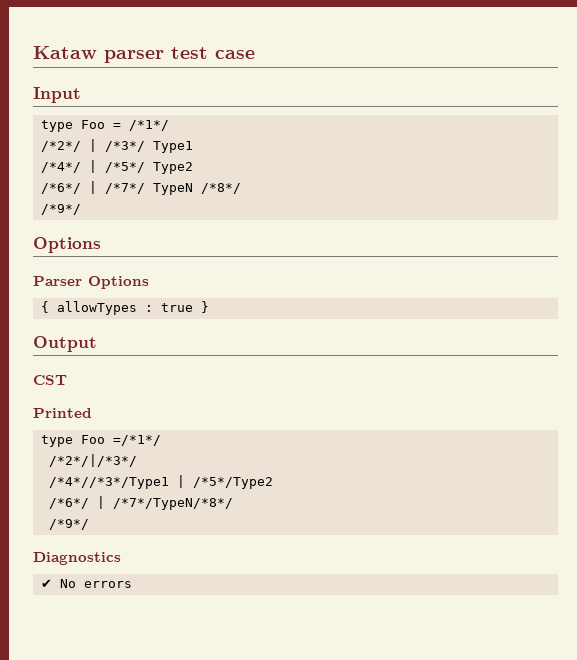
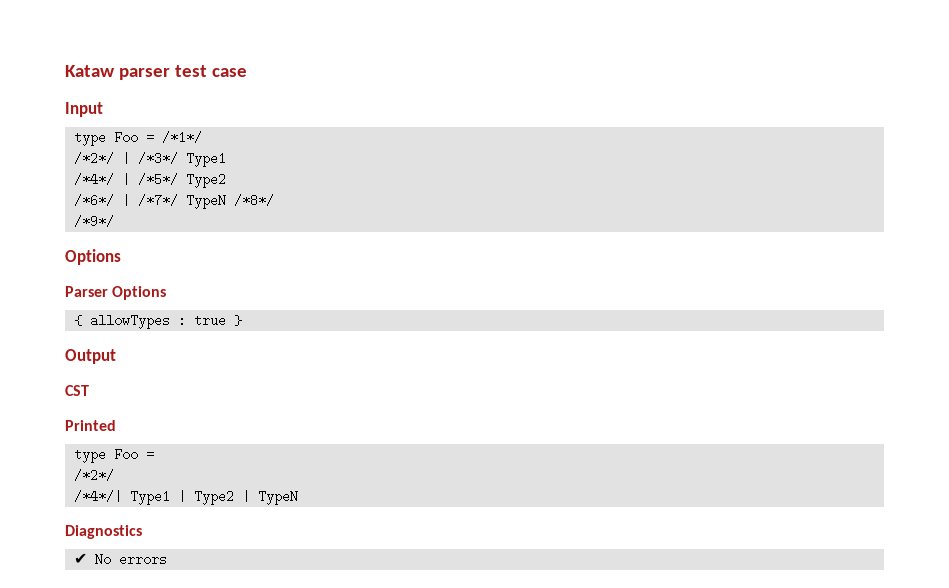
  Printed
- type Foo =/*1*/
- /*2*/|/*3*/
- /*4*//*3*/Type1 | /*5*/Type2
- /*6*/ | /*7*/TypeN/*8*/
- /*9*/
+ type Foo =
+ /*2*/
+ /*4*/| Type1 | Type2 | TypeN

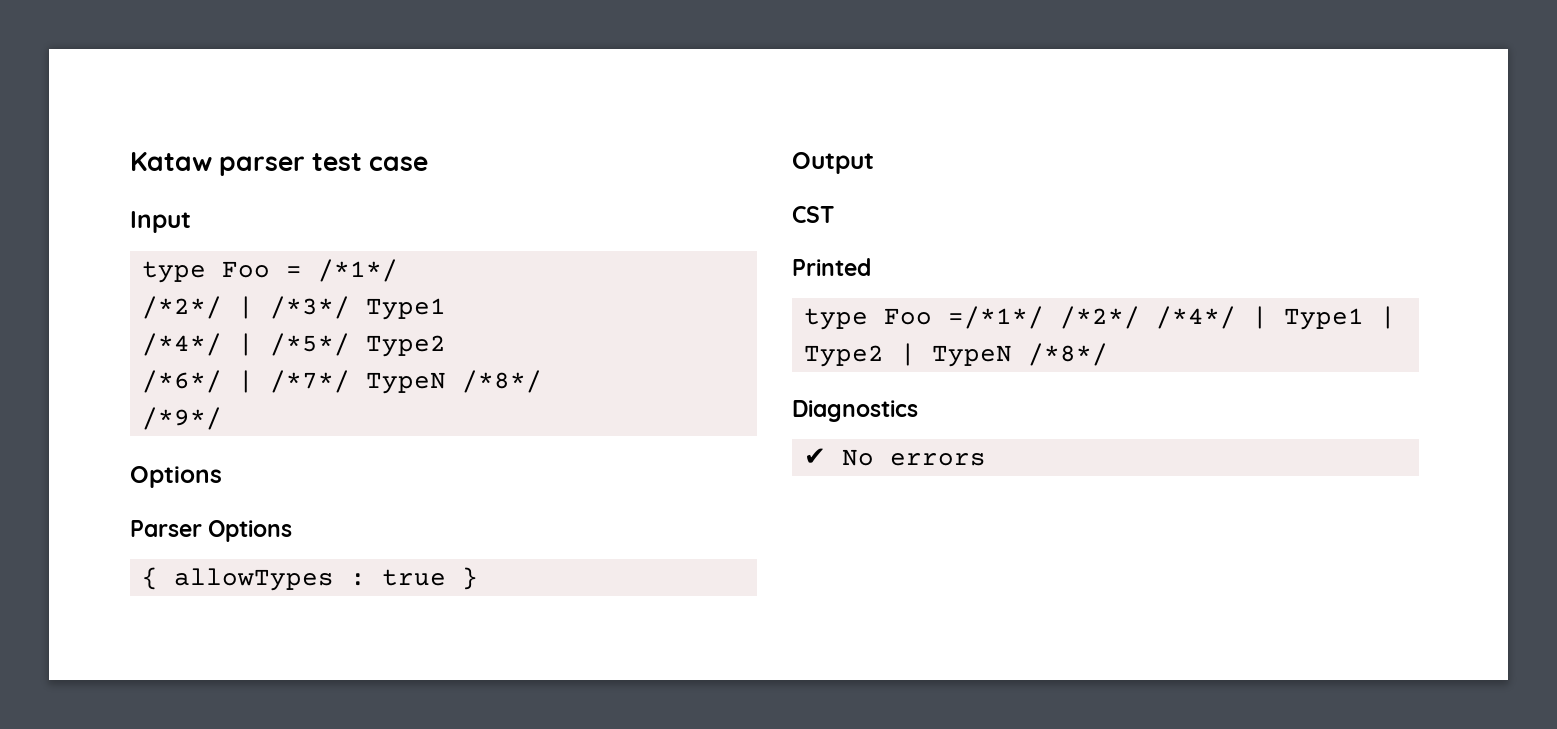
  Printed
- type Foo =
- /*2*/
- /*4*/| Type1 | Type2 | TypeN
+ type Foo =/*1*/ /*2*/ /*4*/ | Type1 | Type2 | TypeN /*8*/

